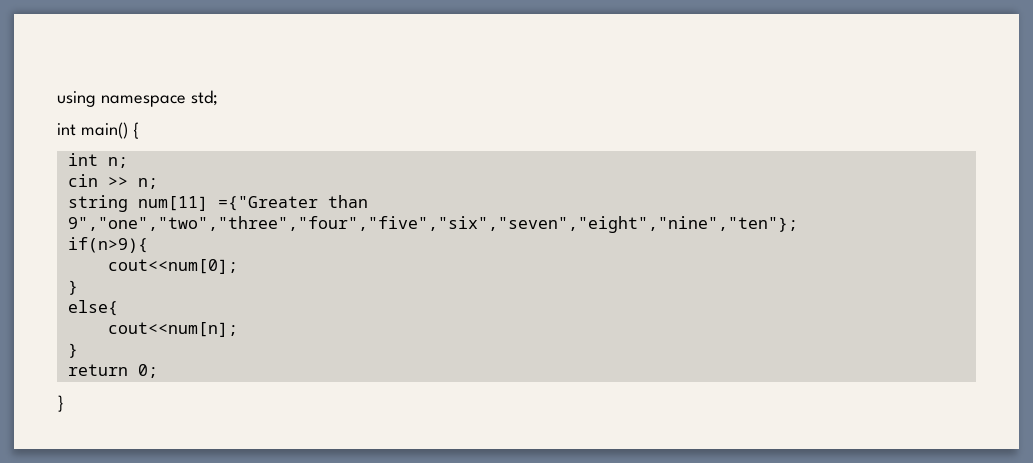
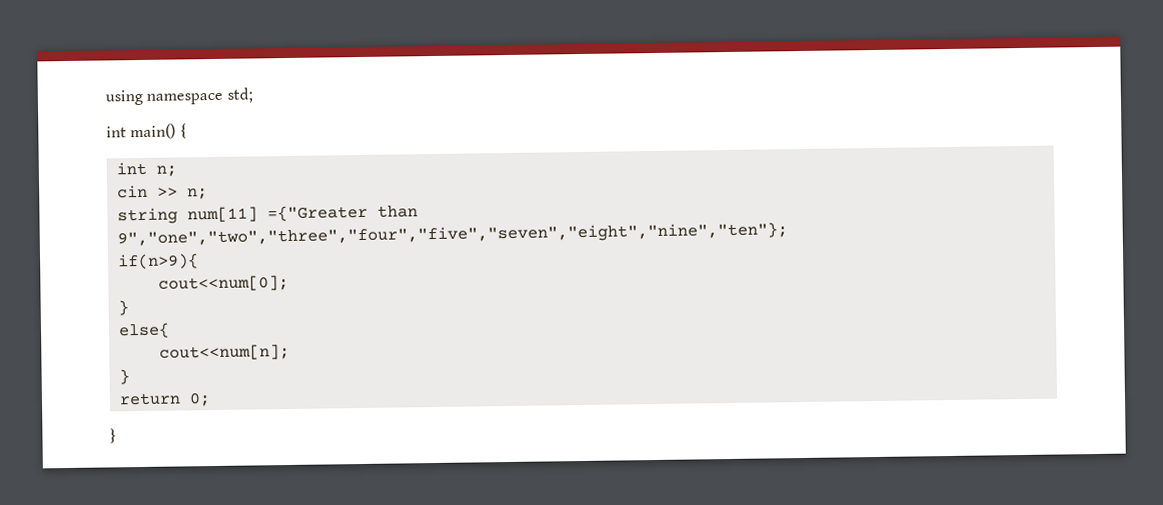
- string num[11] ={"Greater than 9","one","two","three","four","five","six","seven","eight","nine","ten"};
+ string num[11] ={"Greater than 9","one","two","three","four","five","seven","eight","nine","ten"};

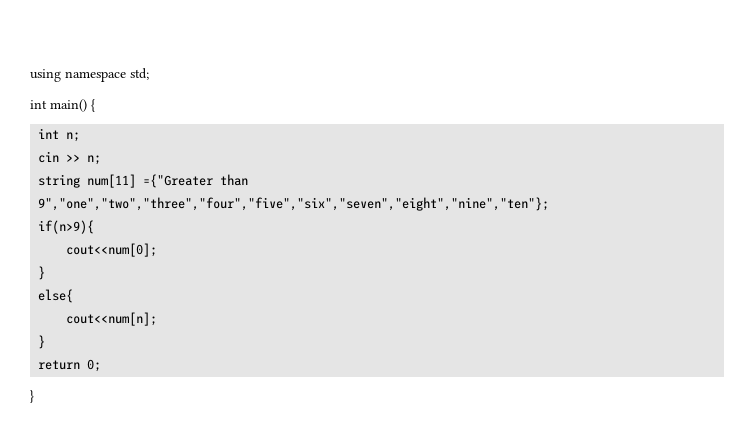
- string num[11] ={"Greater than 9","one","two","three","four","five","seven","eight","nine","ten"};
+ string num[11] ={"Greater than 9","one","two","three","four","five","six","seven","eight","nine","ten"};

